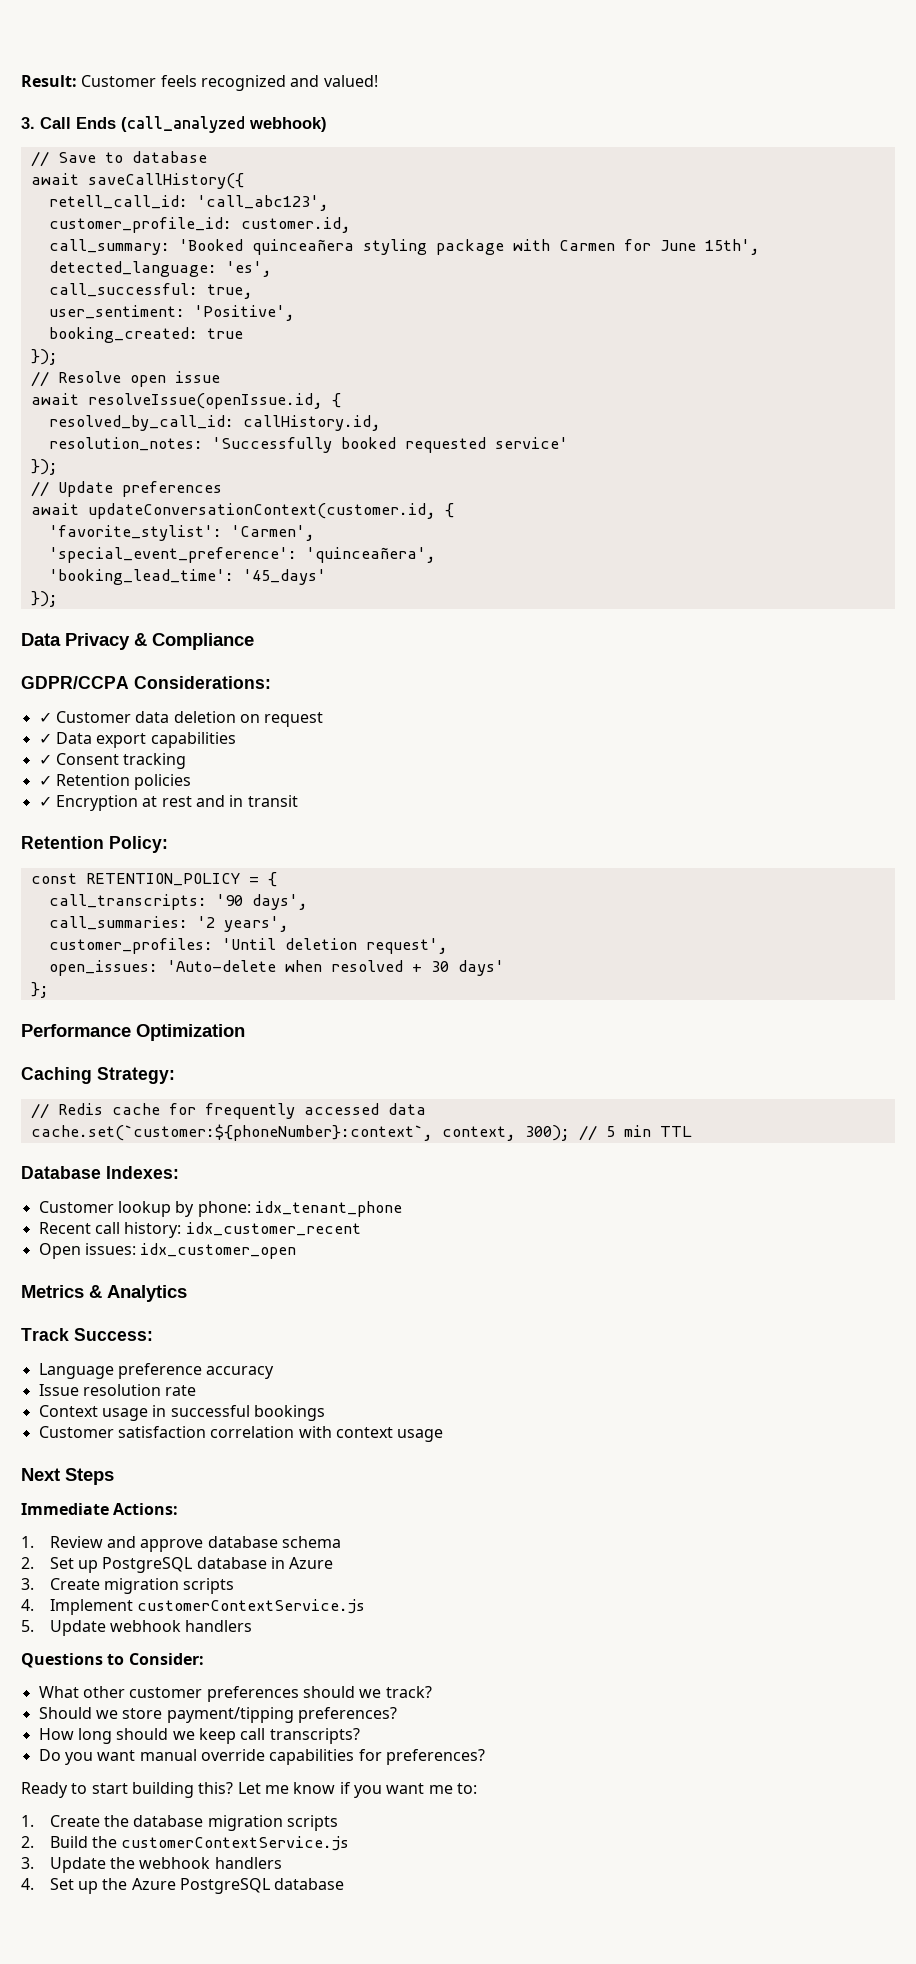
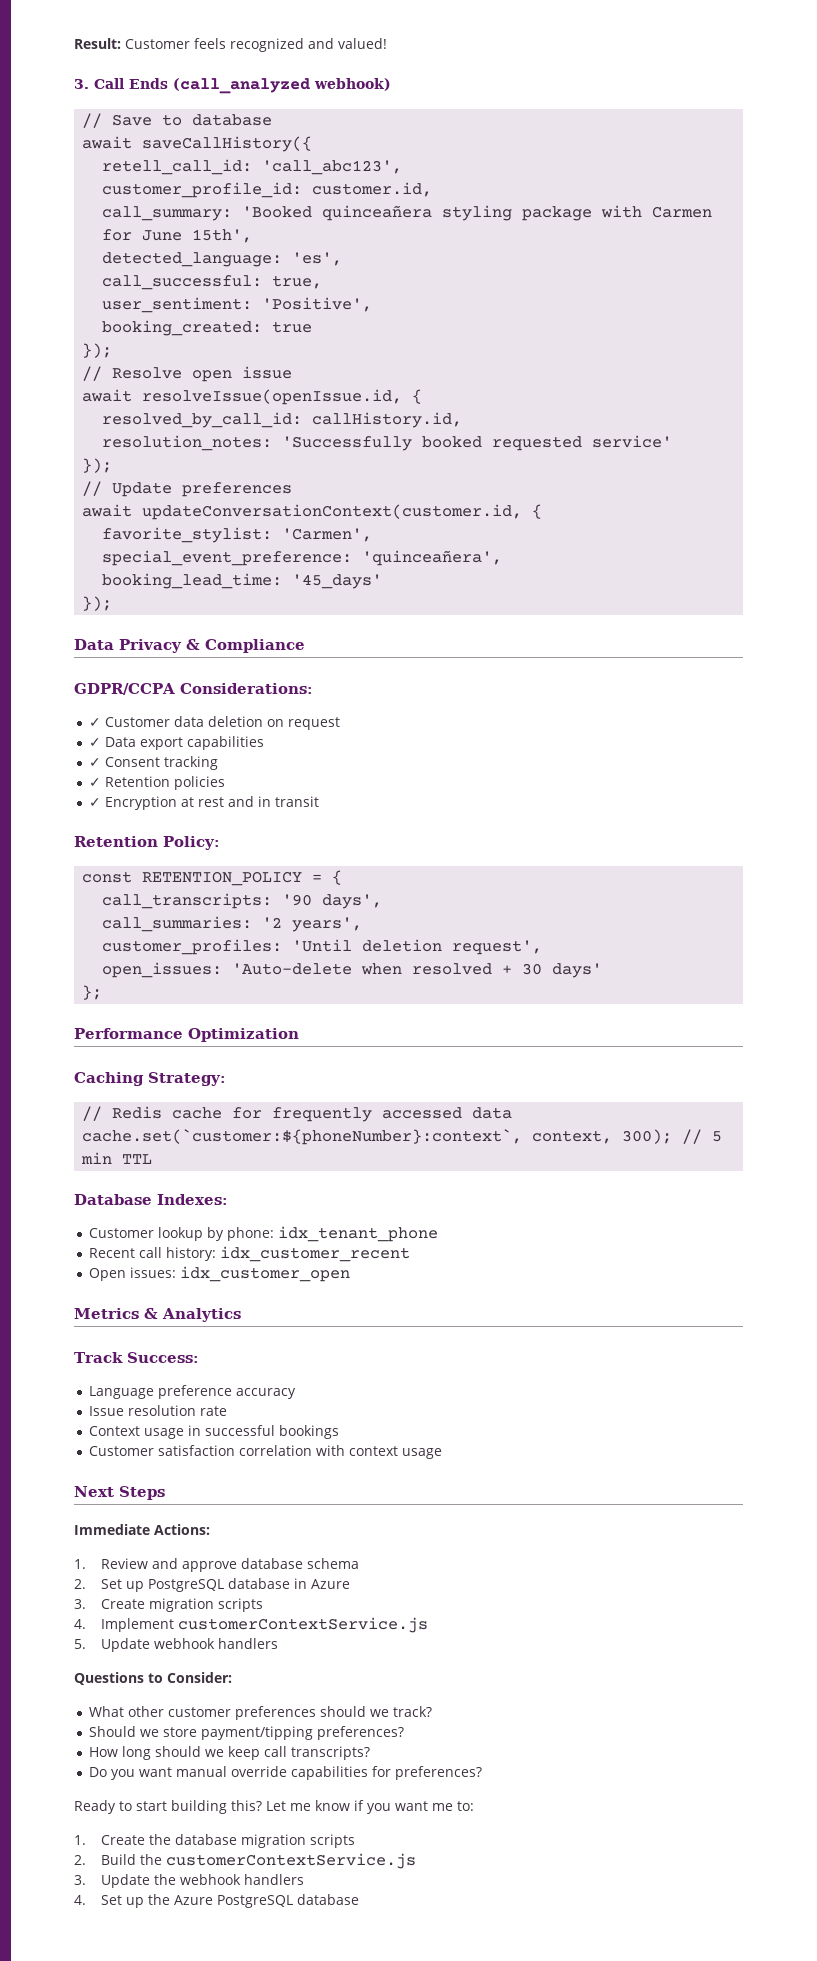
- 'favorite_stylist': 'Carmen',
+ favorite_stylist: 'Carmen',
- 'special_event_preference': 'quinceañera',
+ special_event_preference: 'quinceañera',
- 'booking_lead_time': '45_days'
+ booking_lead_time: '45_days'

